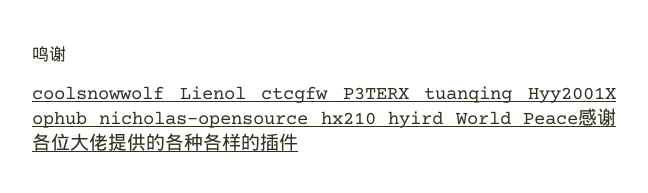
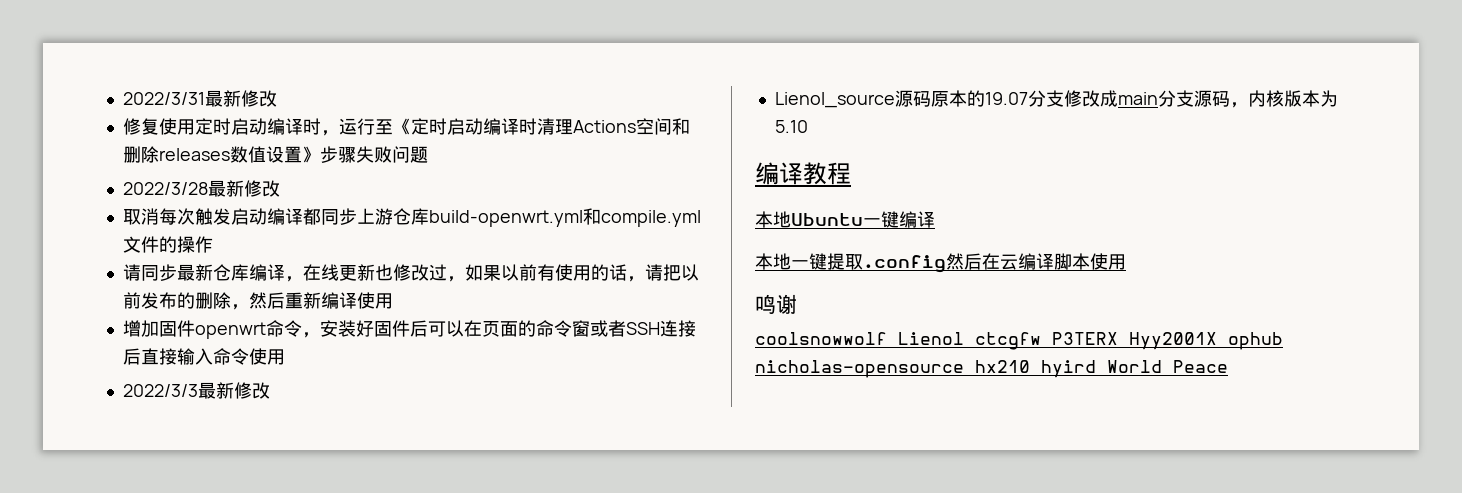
+ 2022/3/31最新修改
+ 修复使用定时启动编译时，运行至《定时启动编译时清理Actions空间和删除releases数值设置》步骤失败问题
+ 2022/3/28最新修改
+ 取消每次触发启动编译都同步上游仓库build-openwrt.yml和compile.yml文件的操作
+ 请同步最新仓库编译，在线更新也修改过，如果以前有使用的话，请把以前发布的删除，然后重新编译使用
+ 增加固件openwrt命令，安装好固件后可以在页面的命令窗或者SSH连接后直接输入命令使用
+ 2022/3/3最新修改
+ Lienol_source源码原本的19.07分支修改成main分支源码，内核版本为5.10
+ 编译教程
+ 本地Ubuntu一键编译
+ 本地一键提取.config然后在云编译脚本使用
- coolsnowwolf Lienol ctcgfw P3TERX tuanqing Hyy2001X ophub nicholas-opensource hx210 hyird World Peace感谢各位大佬提供的各种各样的插件
+ coolsnowwolf Lienol ctcgfw P3TERX Hyy2001X ophub nicholas-opensource hx210 hyird World Peace

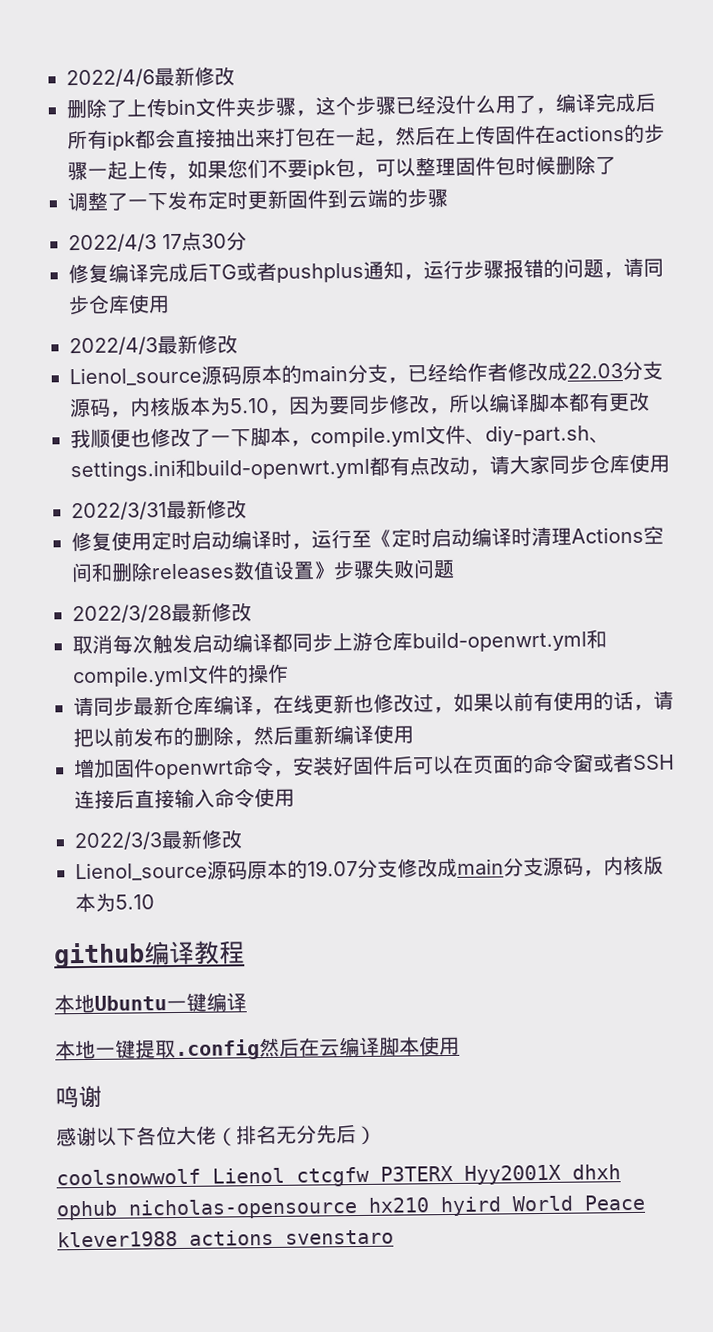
+ 2022/4/6最新修改
+ 删除了上传bin文件夹步骤，这个步骤已经没什么用了，编译完成后所有ipk都会直接抽出来打包在一起，然后在上传固件在actions的步骤一起上传，如果您们不要ipk包，可以整理固件包时候删除了
+ 调整了一下发布定时更新固件到云端的步骤
+ 2022/4/3 17点30分
+ 修复编译完成后TG或者pushplus通知，运行步骤报错的问题，请同步仓库使用
+ 2022/4/3最新修改
+ Lienol_source源码原本的main分支，已经给作者修改成22.03分支源码，内核版本为5.10，因为要同步修改，所以编译脚本都有更改
+ 我顺便也修改了一下脚本，compile.yml文件、diy-part.sh、settings.ini和build-openwrt.yml都有点改动，请大家同步仓库使用
- 编译教程
+ github编译教程
+ 感谢以下各位大佬（排名无分先后）
- coolsnowwolf Lienol ctcgfw P3TERX Hyy2001X ophub nicholas-opensource hx210 hyird World Peace
+ coolsnowwolf Lienol ctcgfw P3TERX Hyy2001X dhxh ophub nicholas-opensource hx210 hyird World Peace klever1988 actions svenstaro

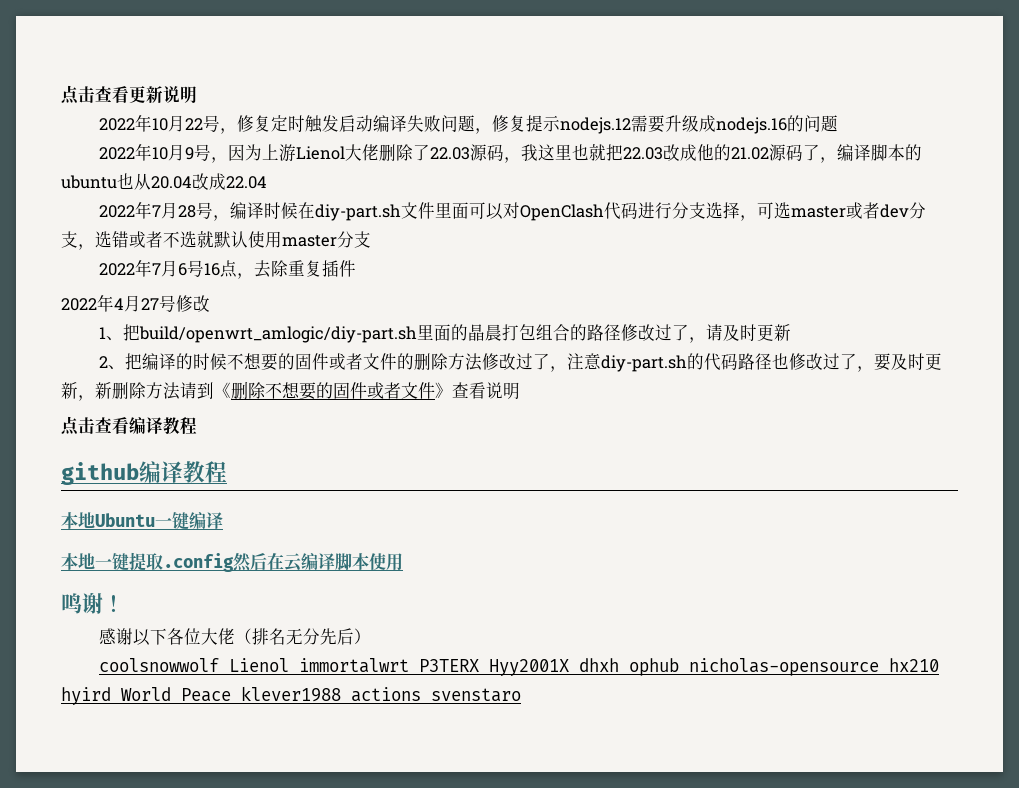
- 2022/4/6最新修改
- 删除了上传bin文件夹步骤，这个步骤已经没什么用了，编译完成后所有ipk都会直接抽出来打包在一起，然后在上传固件在actions的步骤一起上传，如果您们不要ipk包，可以整理固件包时候删除了
- 调整了一下发布定时更新固件到云端的步骤
- 2022/4/3 17点30分
- 修复编译完成后TG或者pushplus通知，运行步骤报错的问题，请同步仓库使用
- 2022/4/3最新修改
- Lienol_source源码原本的main分支，已经给作者修改成22.03分支源码，内核版本为5.10，因为要同步修改，所以编译脚本都有更改
- 我顺便也修改了一下脚本，compile.yml文件、diy-part.sh、settings.ini和build-openwrt.yml都有点改动，请大家同步仓库使用
- 2022/3/31最新修改
- 修复使用定时启动编译时，运行至《定时启动编译时清理Actions空间和删除releases数值设置》步骤失败问题
- 2022/3/28最新修改
- 取消每次触发启动编译都同步上游仓库build-openwrt.yml和compile.yml文件的操作
- 请同步最新仓库编译，在线更新也修改过，如果以前有使用的话，请把以前发布的删除，然后重新编译使用
- 增加固件openwrt命令，安装好固件后可以在页面的命令窗或者SSH连接后直接输入命令使用
- 2022/3/3最新修改
- Lienol_source源码原本的19.07分支修改成main分支源码，内核版本为5.10
+ 点击查看更新说明
+ 2022年10月22号，修复定时触发启动编译失败问题，修复提示nodejs.12需要升级成nodejs.16的问题
+ 2022年10月9号，因为上游Lienol大佬删除了22.03源码，我这里也就把22.03改成他的21.02源码了，编译脚本的ubuntu也从20.04改成22.04
+ 2022年7月28号，编译时候在diy-part.sh文件里面可以对OpenClash代码进行分支选择，可选master或者dev分支，选错或者不选就默认使用master分支
+ 2022年7月6号16点，去除重复插件
+ 2022年4月27号修改
+ 1、把build/openwrt_amlogic/diy-part.sh里面的晶晨打包组合的路径修改过了，请及时更新
+ 2、把编译的时候不想要的固件或者文件的删除方法修改过了，注意diy-part.sh的代码路径也修改过了，要及时更新，新删除方法请到《删除不想要的固件或者文件》查看说明
+ 点击查看编译教程
- 鸣谢
+ 鸣谢！
- coolsnowwolf Lienol ctcgfw P3TERX Hyy2001X dhxh ophub nicholas-opensource hx210 hyird World Peace klever1988 actions svenstaro
+ coolsnowwolf Lienol immortalwrt P3TERX Hyy2001X dhxh ophub nicholas-opensource hx210 hyird World Peace klever1988 actions svenstaro

